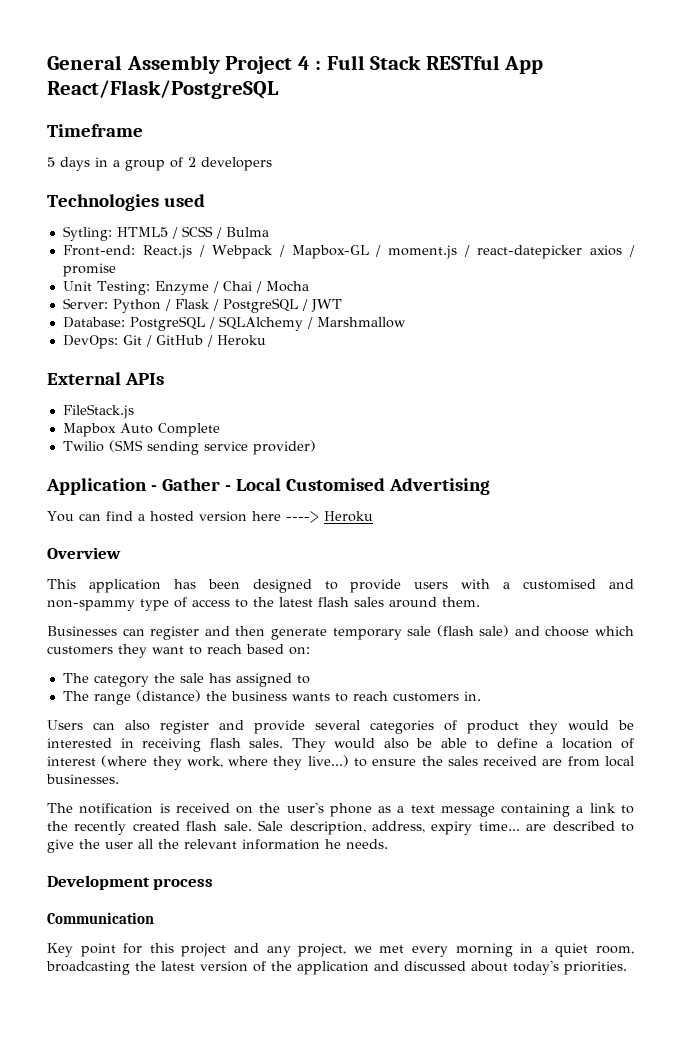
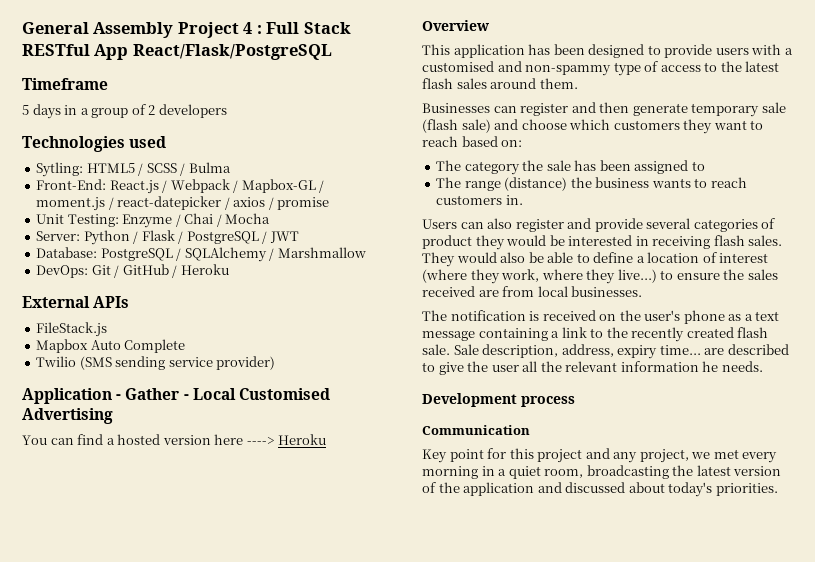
- Front-end: React.js / Webpack / Mapbox-GL / moment.js / react-datepicker axios / promise
+ Front-End: React.js / Webpack / Mapbox-GL / moment.js / react-datepicker / axios / promise
- The category the sale has assigned to
+ The category the sale has been assigned to

